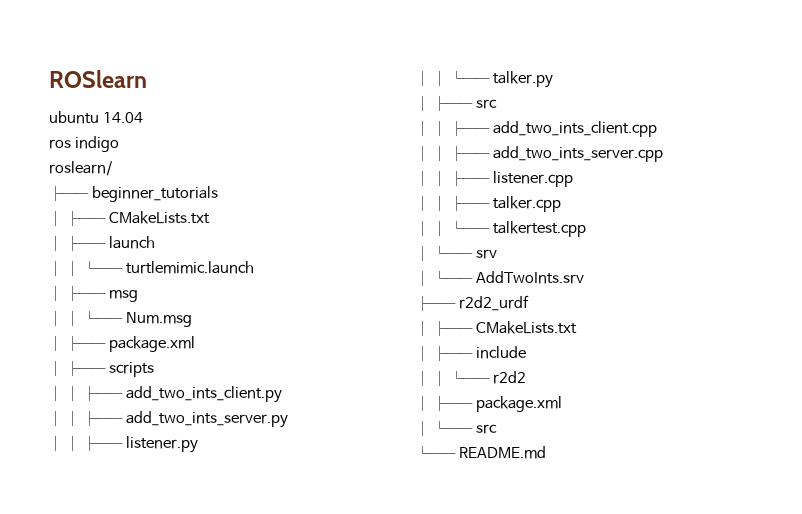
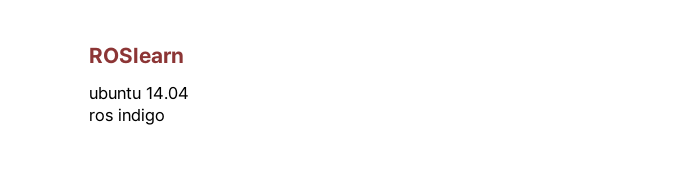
- roslearn/
- ├── beginner_tutorials
- │ ├── CMakeLists.txt
- │ ├── launch
- │ │ └── turtlemimic.launch
- │ ├── msg
- │ │ └── Num.msg
- │ ├── package.xml
- │ ├── scripts
- │ │ ├── add_two_ints_client.py
- │ │ ├── add_two_ints_server.py
- │ │ ├── listener.py
- │ │ └── talker.py
- │ ├── src
- │ │ ├── add_two_ints_client.cpp
- │ │ ├── add_two_ints_server.cpp
- │ │ ├── listener.cpp
- │ │ ├── talker.cpp
- │ │ └── talkertest.cpp
- │ └── srv
- │ └── AddTwoInts.srv
- ├── r2d2_urdf
- │ ├── CMakeLists.txt
- │ ├── include
- │ │ └── r2d2
- │ ├── package.xml
- │ └── src
- └── README.md

